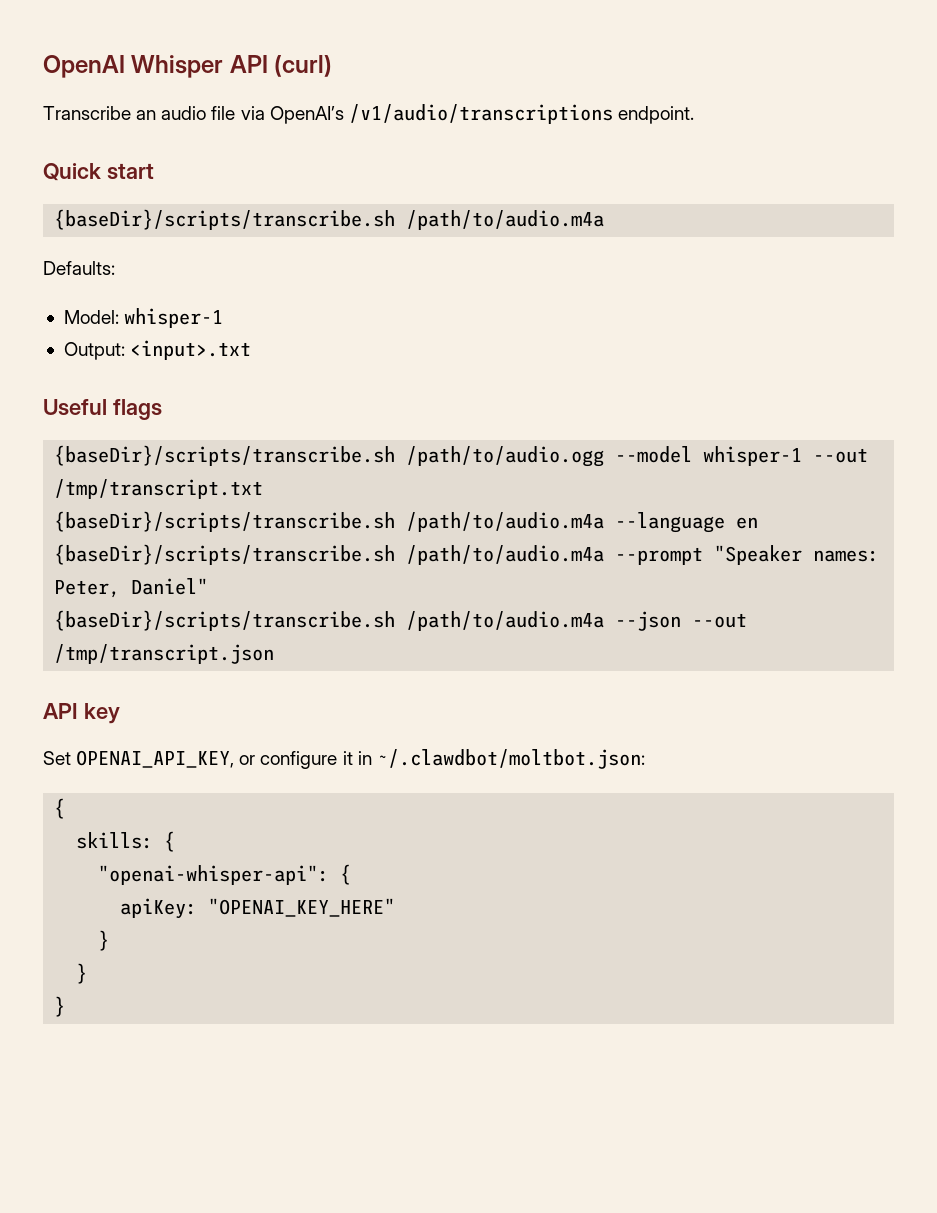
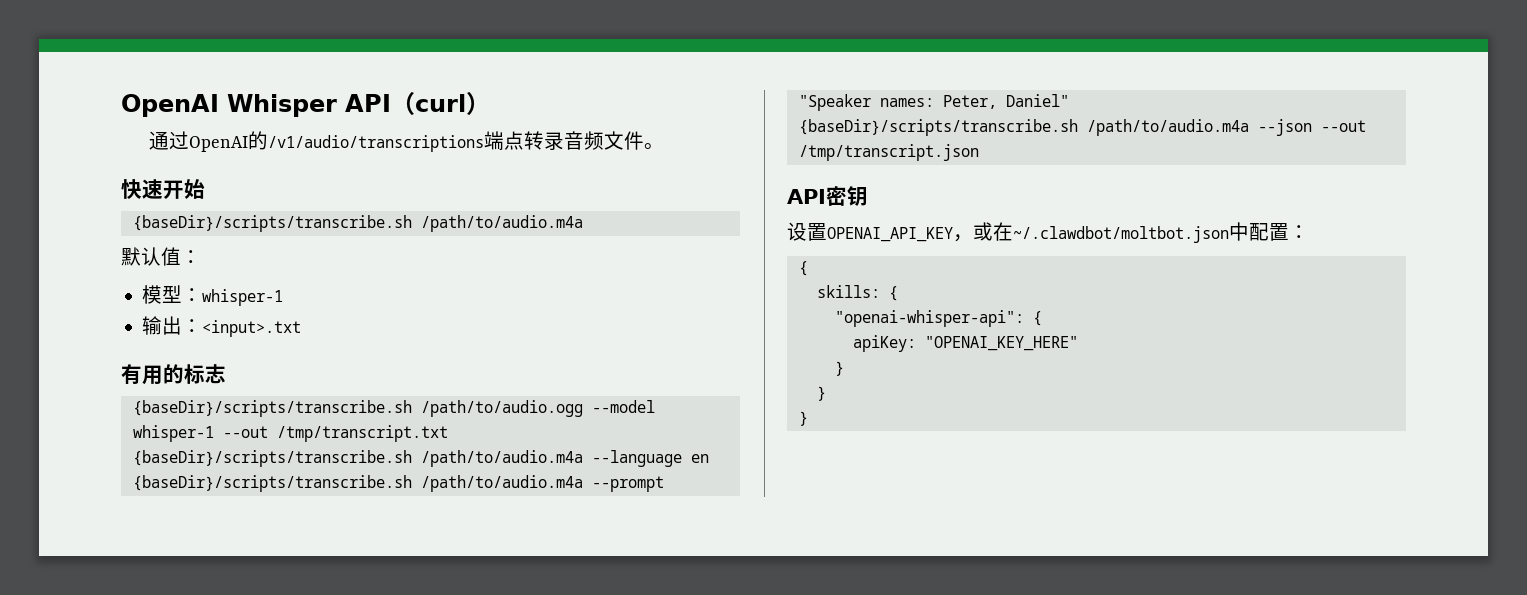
- OpenAI Whisper API (curl)
- Transcribe an audio file via OpenAI’s /v1/audio/transcriptions endpoint.
- Quick start
+ OpenAI Whisper API（curl）
+ 通过OpenAI的/v1/audio/transcriptions端点转录音频文件。
+ 快速开始
- Defaults:
- Model: whisper-1
+ 默认值：
+ 模型：whisper-1
- Output: <input>.txt
+ 输出：<input>.txt
- Useful flags
+ 有用的标志
- API key
- Set OPENAI_API_KEY, or configure it in ~/.clawdbot/moltbot.json:
+ API密钥
+ 设置OPENAI_API_KEY，或在~/.clawdbot/moltbot.json中配置：

